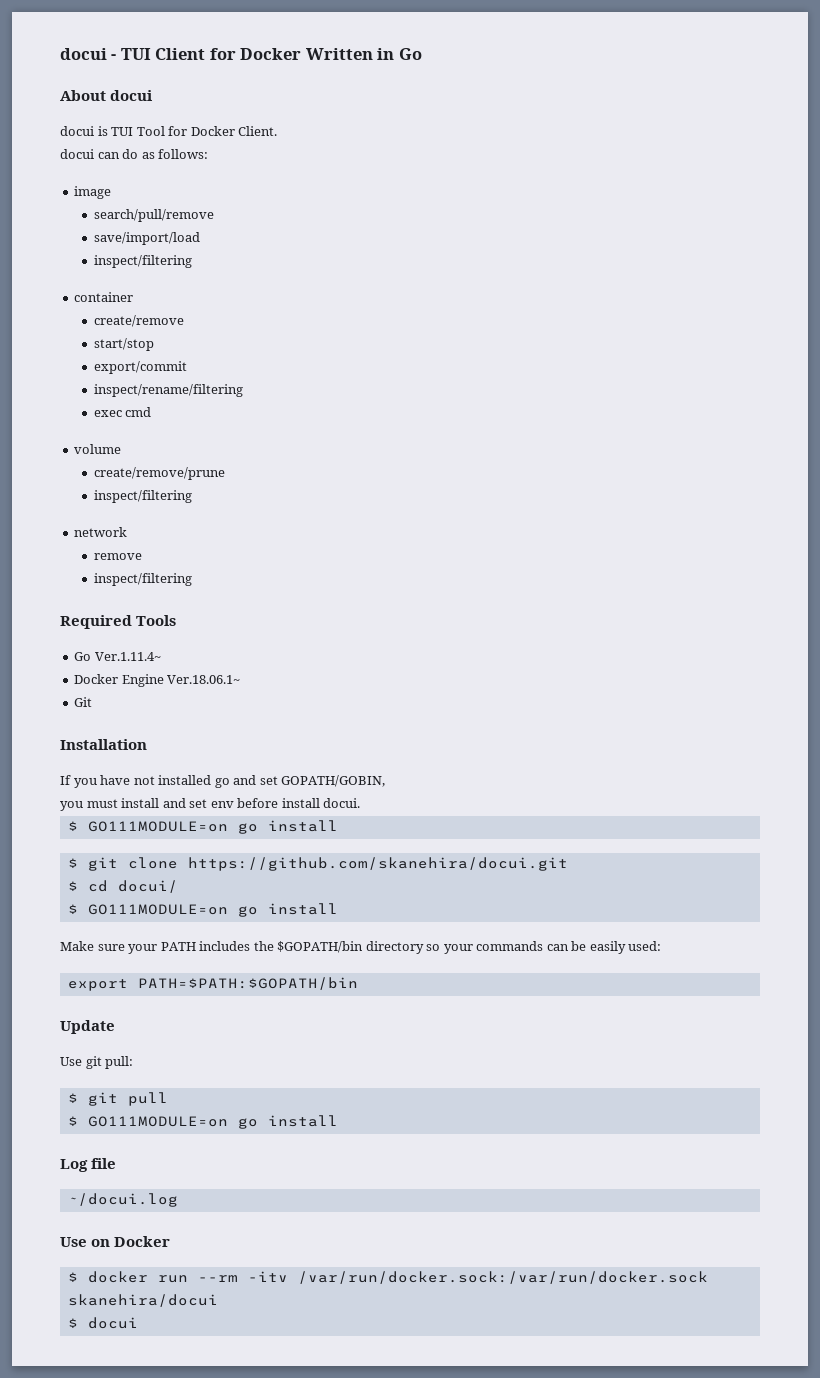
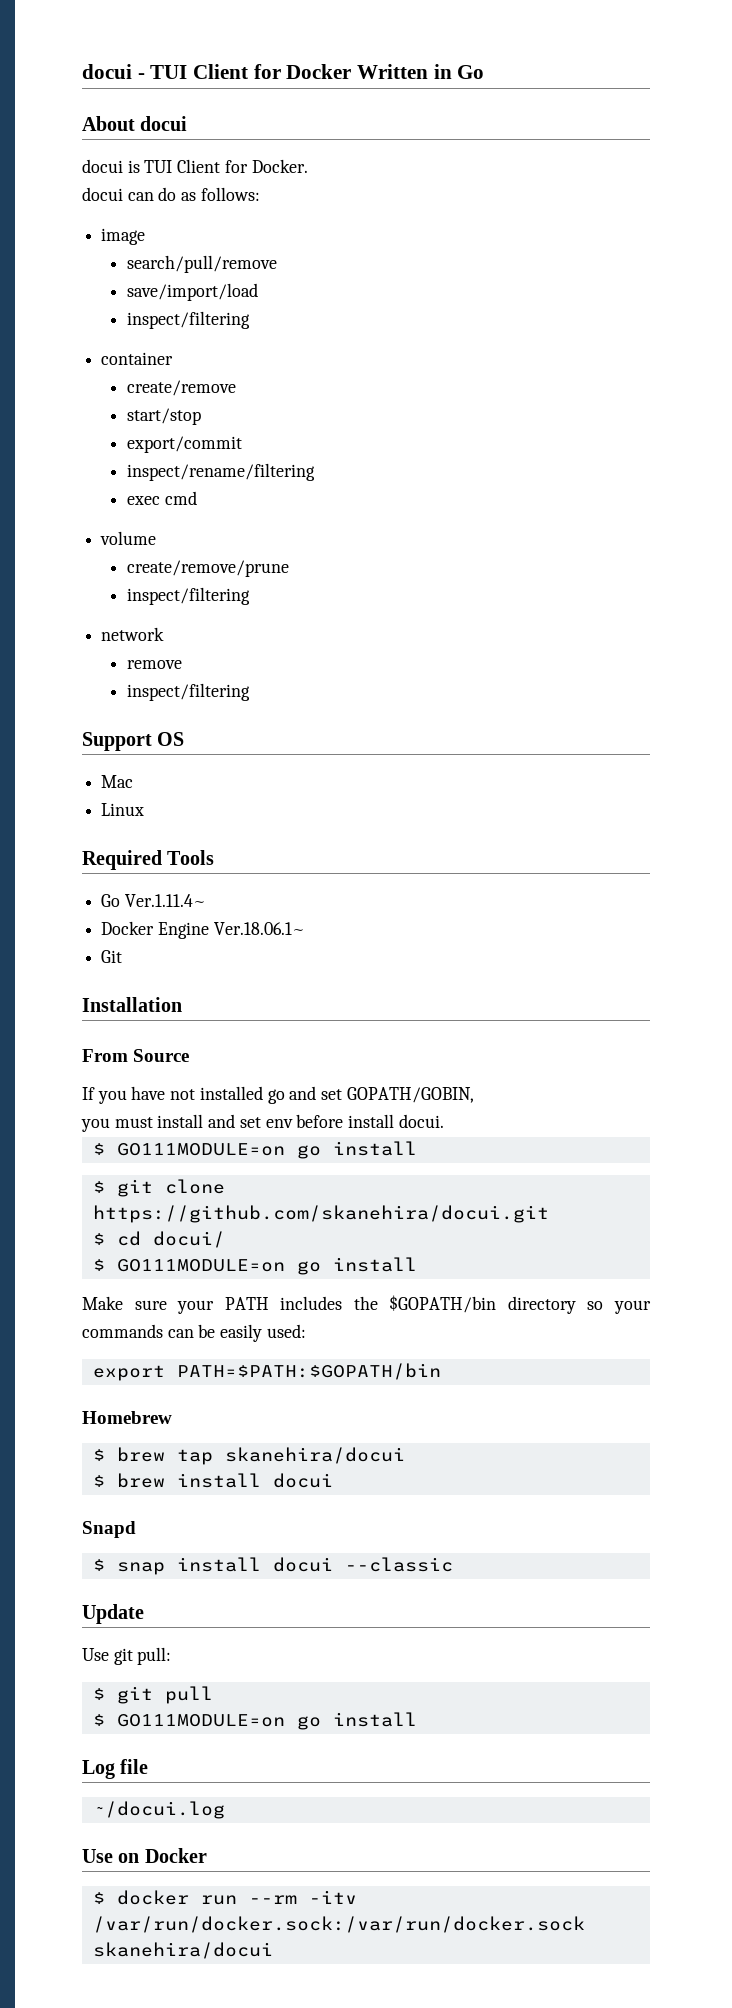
- docui is TUI Tool for Docker Client.
+ docui is TUI Client for Docker.
+ Support OS
+ Mac
+ Linux
+ From Source
+ Homebrew
+ $ brew tap skanehira/docui
+ $ brew install docui
+ Snapd
+ $ snap install docui --classic
- $ docui

